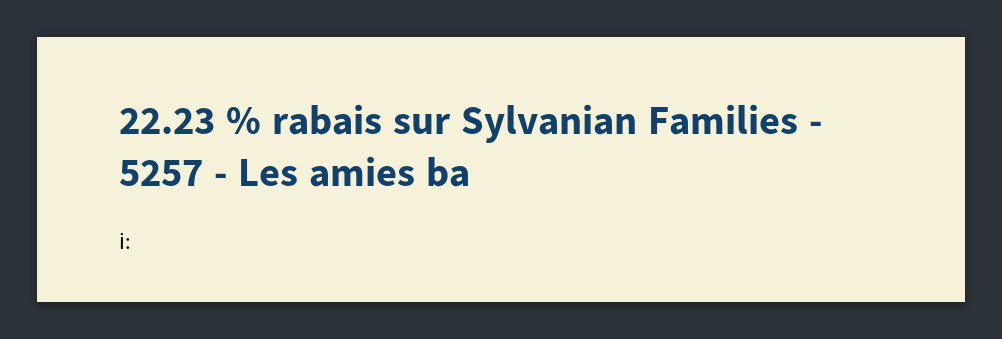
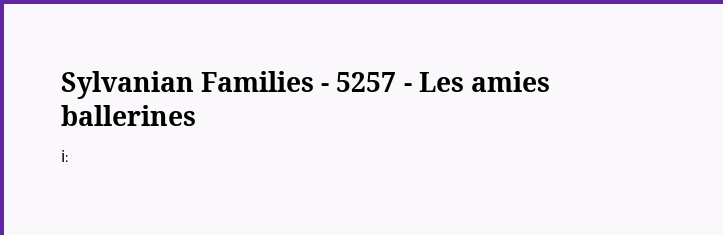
- 22.23 % rabais sur Sylvanian Families - 5257 - Les amies ba
+ Sylvanian Families - 5257 - Les amies ballerines

